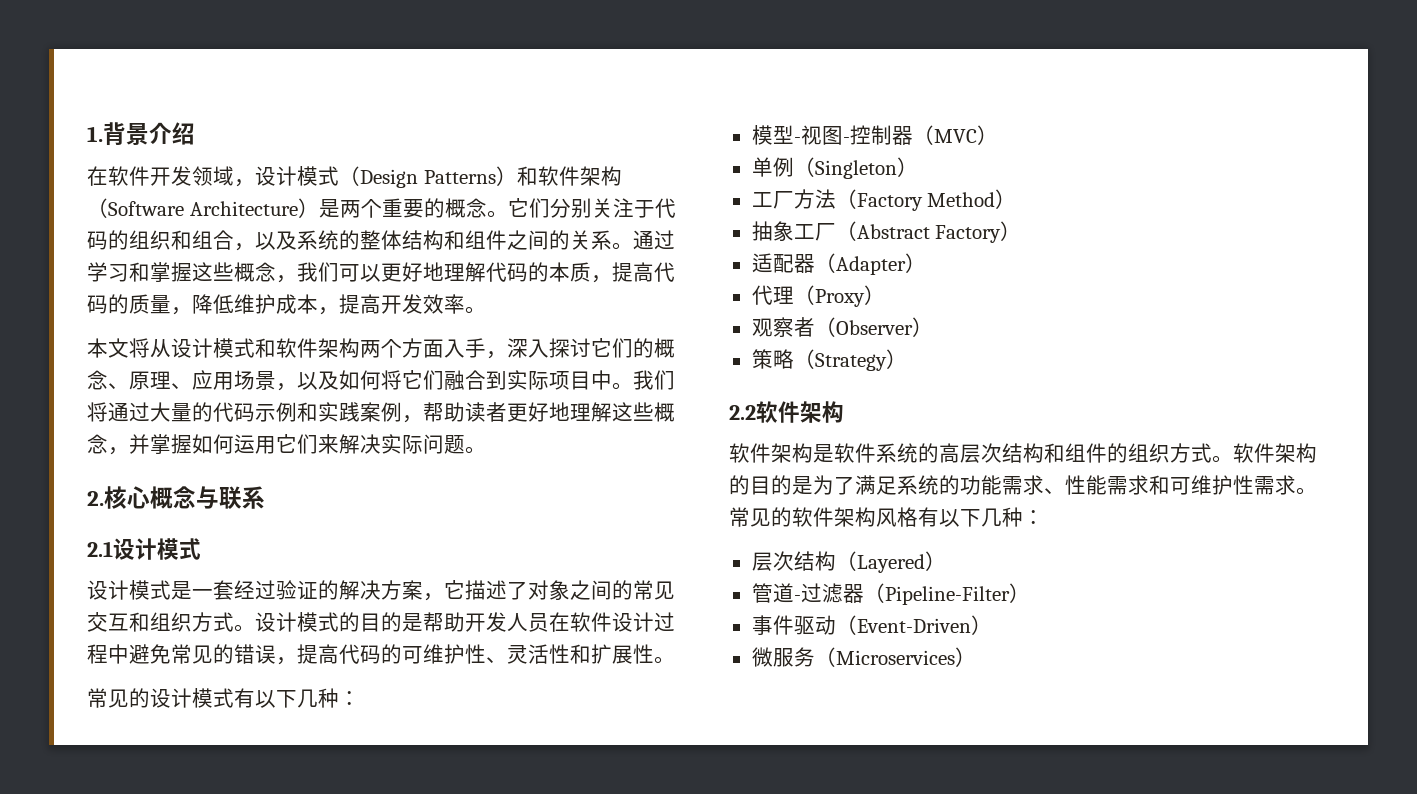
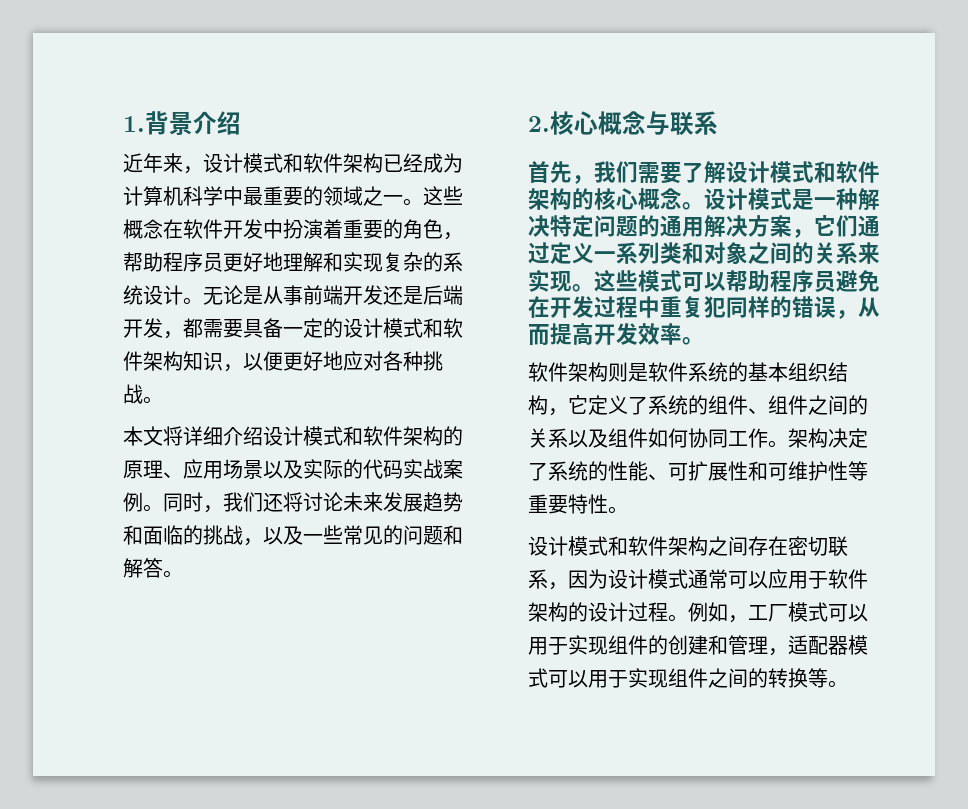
- 在软件开发领域，设计模式（Design Patterns）和软件架构（Software Architecture）是两个重要的概念。它们分别关注于代码的组织和组合，以及系统的整体结构和组件之间的关系。通过学习和掌握这些概念，我们可以更好地理解代码的本质，提高代码的质量，降低维护成本，提高开发效率。
- 本文将从设计模式和软件架构两个方面入手，深入探讨它们的概念、原理、应用场景，以及如何将它们融合到实际项目中。我们将通过大量的代码示例和实践案例，帮助读者更好地理解这些概念，并掌握如何运用它们来解决实际问题。
+ 近年来，设计模式和软件架构已经成为计算机科学中最重要的领域之一。这些概念在软件开发中扮演着重要的角色，帮助程序员更好地理解和实现复杂的系统设计。无论是从事前端开发还是后端开发，都需要具备一定的设计模式和软件架构知识，以便更好地应对各种挑战。
+ 本文将详细介绍设计模式和软件架构的原理、应用场景以及实际的代码实战案例。同时，我们还将讨论未来发展趋势和面临的挑战，以及一些常见的问题和解答。
- 2.1设计模式
- 设计模式是一套经过验证的解决方案，它描述了对象之间的常见交互和组织方式。设计模式的目的是帮助开发人员在软件设计过程中避免常见的错误，提高代码的可维护性、灵活性和扩展性。
- 常见的设计模式有以下几种：
- 模型-视图-控制器（MVC）
- 单例（Singleton）
- 工厂方法（Factory Method）
- 抽象工厂（Abstract Factory）
- 适配器（Adapter）
- 代理（Proxy）
- 观察者（Observer）
- 策略（Strategy）
- 2.2软件架构
- 软件架构是软件系统的高层次结构和组件的组织方式。软件架构的目的是为了满足系统的功能需求、性能需求和可维护性需求。常见的软件架构风格有以下几种：
- 层次结构（Layered）
- 管道-过滤器（Pipeline-Filter）
- 事件驱动（Event-Driven）
- 微服务（Microservices）
+ 首先，我们需要了解设计模式和软件架构的核心概念。设计模式是一种解决特定问题的通用解决方案，它们通过定义一系列类和对象之间的关系来实现。这些模式可以帮助程序员避免在开发过程中重复犯同样的错误，从而提高开发效率。
+ 软件架构则是软件系统的基本组织结构，它定义了系统的组件、组件之间的关系以及组件如何协同工作。架构决定了系统的性能、可扩展性和可维护性等重要特性。
+ 设计模式和软件架构之间存在密切联系，因为设计模式通常可以应用于软件架构的设计过程。例如，工厂模式可以用于实现组件的创建和管理，适配器模式可以用于实现组件之间的转换等。

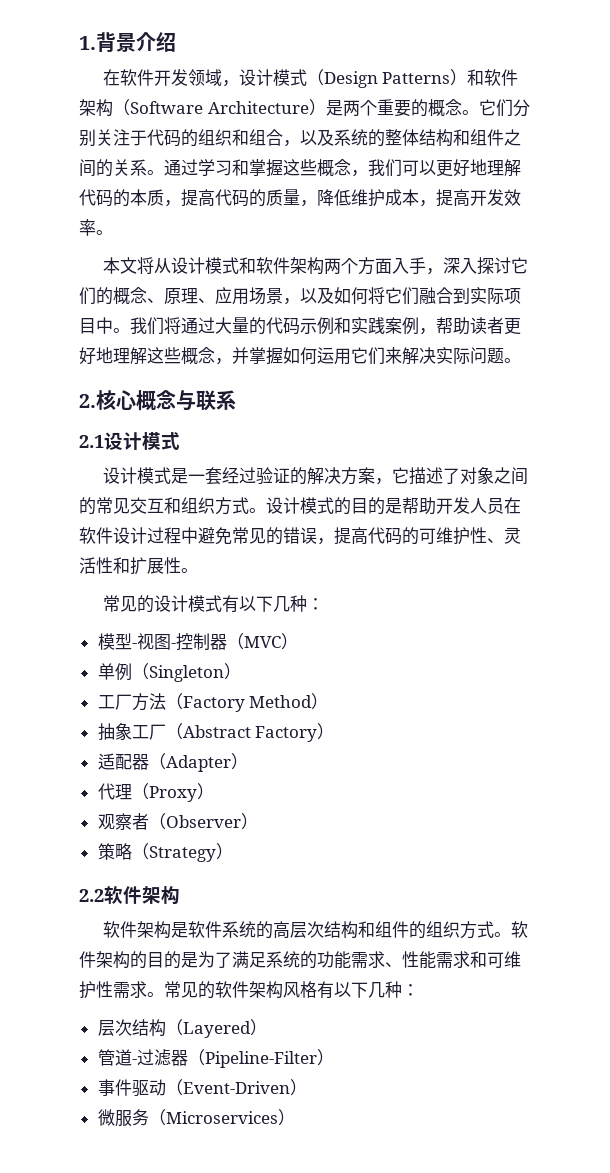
- 近年来，设计模式和软件架构已经成为计算机科学中最重要的领域之一。这些概念在软件开发中扮演着重要的角色，帮助程序员更好地理解和实现复杂的系统设计。无论是从事前端开发还是后端开发，都需要具备一定的设计模式和软件架构知识，以便更好地应对各种挑战。
- 本文将详细介绍设计模式和软件架构的原理、应用场景以及实际的代码实战案例。同时，我们还将讨论未来发展趋势和面临的挑战，以及一些常见的问题和解答。
+ 在软件开发领域，设计模式（Design Patterns）和软件架构（Software Architecture）是两个重要的概念。它们分别关注于代码的组织和组合，以及系统的整体结构和组件之间的关系。通过学习和掌握这些概念，我们可以更好地理解代码的本质，提高代码的质量，降低维护成本，提高开发效率。
+ 本文将从设计模式和软件架构两个方面入手，深入探讨它们的概念、原理、应用场景，以及如何将它们融合到实际项目中。我们将通过大量的代码示例和实践案例，帮助读者更好地理解这些概念，并掌握如何运用它们来解决实际问题。
- 首先，我们需要了解设计模式和软件架构的核心概念。设计模式是一种解决特定问题的通用解决方案，它们通过定义一系列类和对象之间的关系来实现。这些模式可以帮助程序员避免在开发过程中重复犯同样的错误，从而提高开发效率。
- 软件架构则是软件系统的基本组织结构，它定义了系统的组件、组件之间的关系以及组件如何协同工作。架构决定了系统的性能、可扩展性和可维护性等重要特性。
- 设计模式和软件架构之间存在密切联系，因为设计模式通常可以应用于软件架构的设计过程。例如，工厂模式可以用于实现组件的创建和管理，适配器模式可以用于实现组件之间的转换等。
+ 2.1设计模式
+ 设计模式是一套经过验证的解决方案，它描述了对象之间的常见交互和组织方式。设计模式的目的是帮助开发人员在软件设计过程中避免常见的错误，提高代码的可维护性、灵活性和扩展性。
+ 常见的设计模式有以下几种：
+ 模型-视图-控制器（MVC）
+ 单例（Singleton）
+ 工厂方法（Factory Method）
+ 抽象工厂（Abstract Factory）
+ 适配器（Adapter）
+ 代理（Proxy）
+ 观察者（Observer）
+ 策略（Strategy）
+ 2.2软件架构
+ 软件架构是软件系统的高层次结构和组件的组织方式。软件架构的目的是为了满足系统的功能需求、性能需求和可维护性需求。常见的软件架构风格有以下几种：
+ 层次结构（Layered）
+ 管道-过滤器（Pipeline-Filter）
+ 事件驱动（Event-Driven）
+ 微服务（Microservices）

